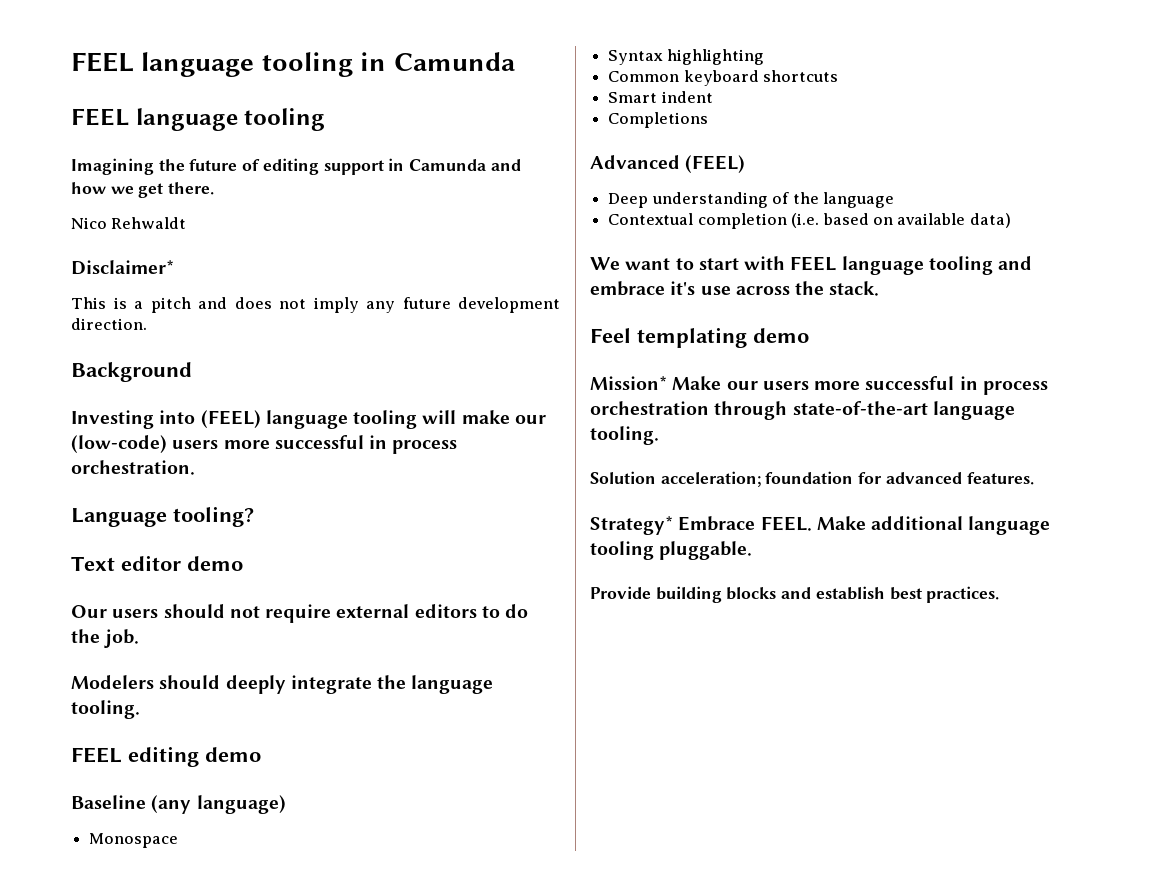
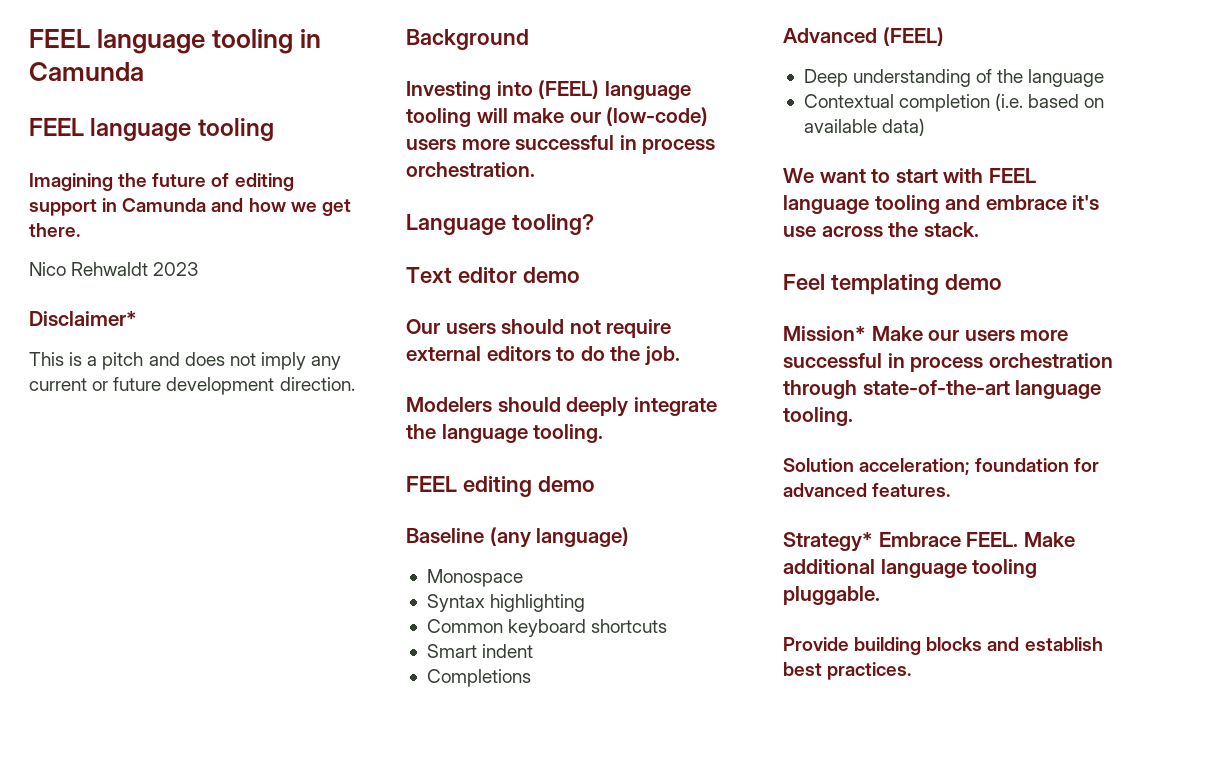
- Nico Rehwaldt
+ Nico Rehwaldt 2023
- This is a pitch and does not imply any future development direction.
+ This is a pitch and does not imply any current or future development direction.

